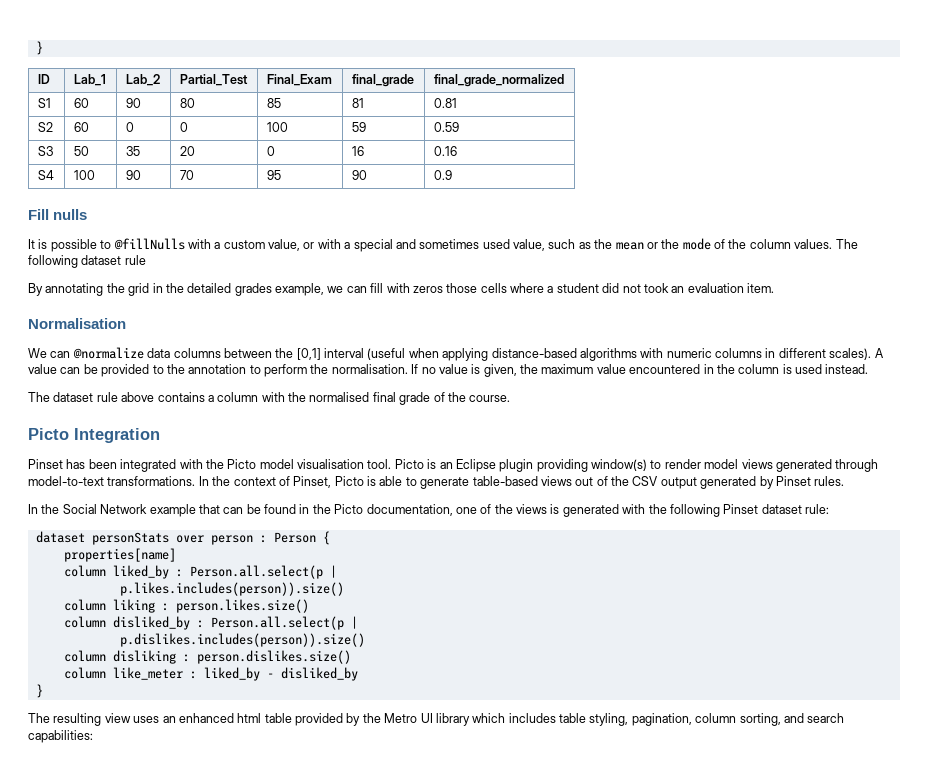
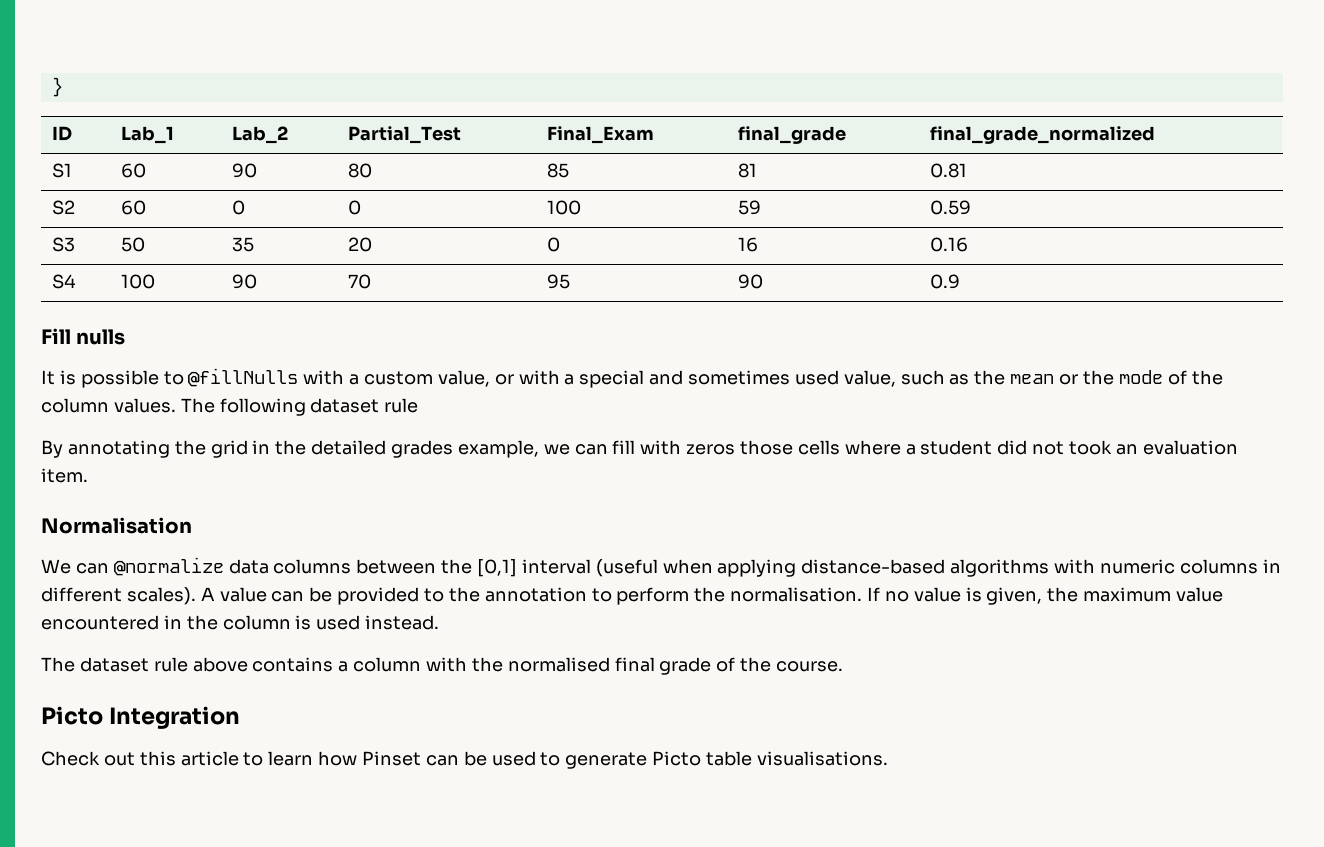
- Pinset has been integrated with the Picto model visualisation tool. Picto is an Eclipse plugin providing window(s) to render model views generated through model-to-text transformations. In the context of Pinset, Picto is able to generate table-based views out of the CSV output generated by Pinset rules.
- In the Social Network example that can be found in the Picto documentation, one of the views is generated with the following Pinset dataset rule:
- dataset personStats over person : Person {
- properties[name]
- column liked_by : Person.all.select(p |
- p.likes.includes(person)).size()
- column liking : person.likes.size()
- column disliked_by : Person.all.select(p |
- p.dislikes.includes(person)).size()
- column disliking : person.dislikes.size()
- column like_meter : liked_by - disliked_by
- }
- The resulting view uses an enhanced html table provided by the Metro UI library which includes table styling, pagination, column sorting, and search capabilities:
+ Check out this article to learn how Pinset can be used to generate Picto table visualisations.

